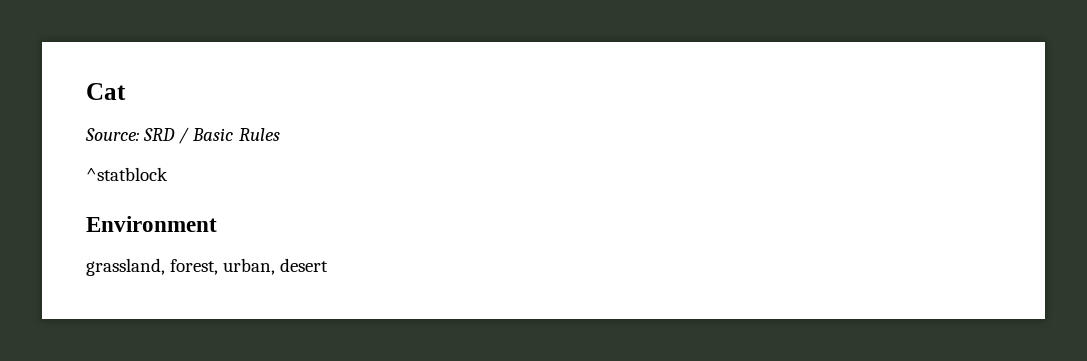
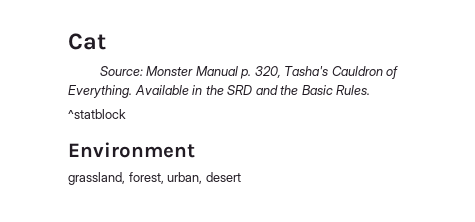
- Source: SRD / Basic Rules
+ Source: Monster Manual p. 320, Tasha's Cauldron of Everything. Available in the SRD and the Basic Rules.

